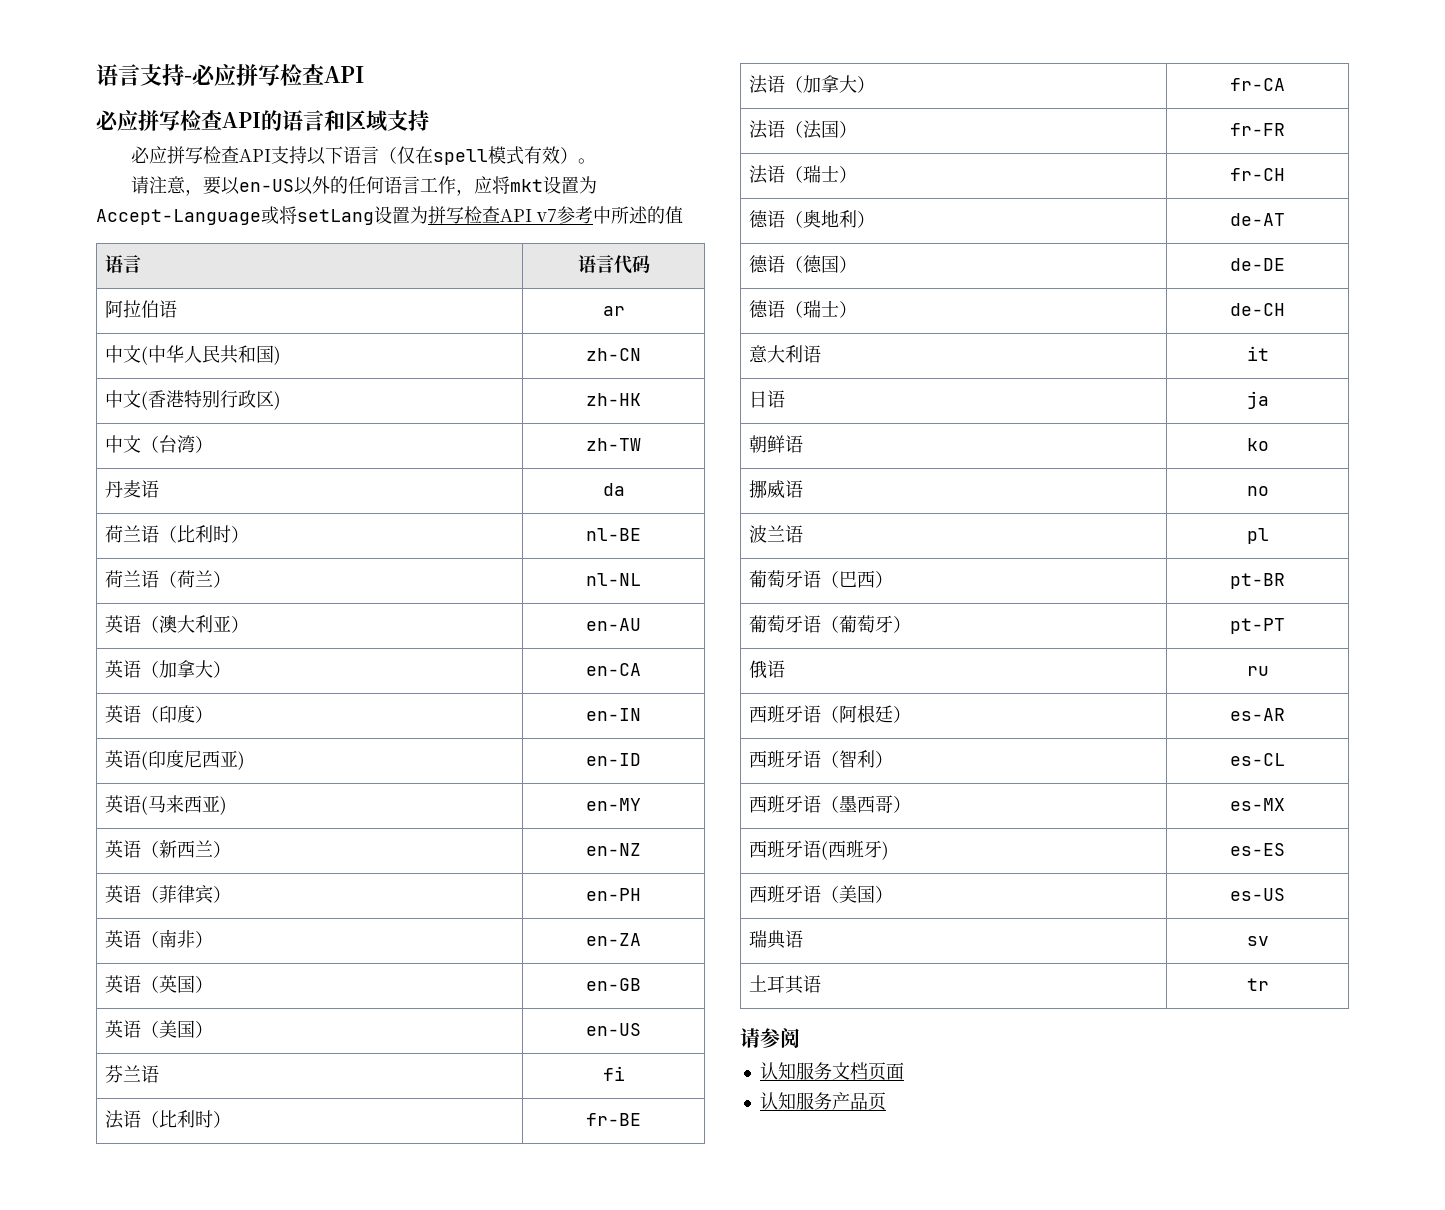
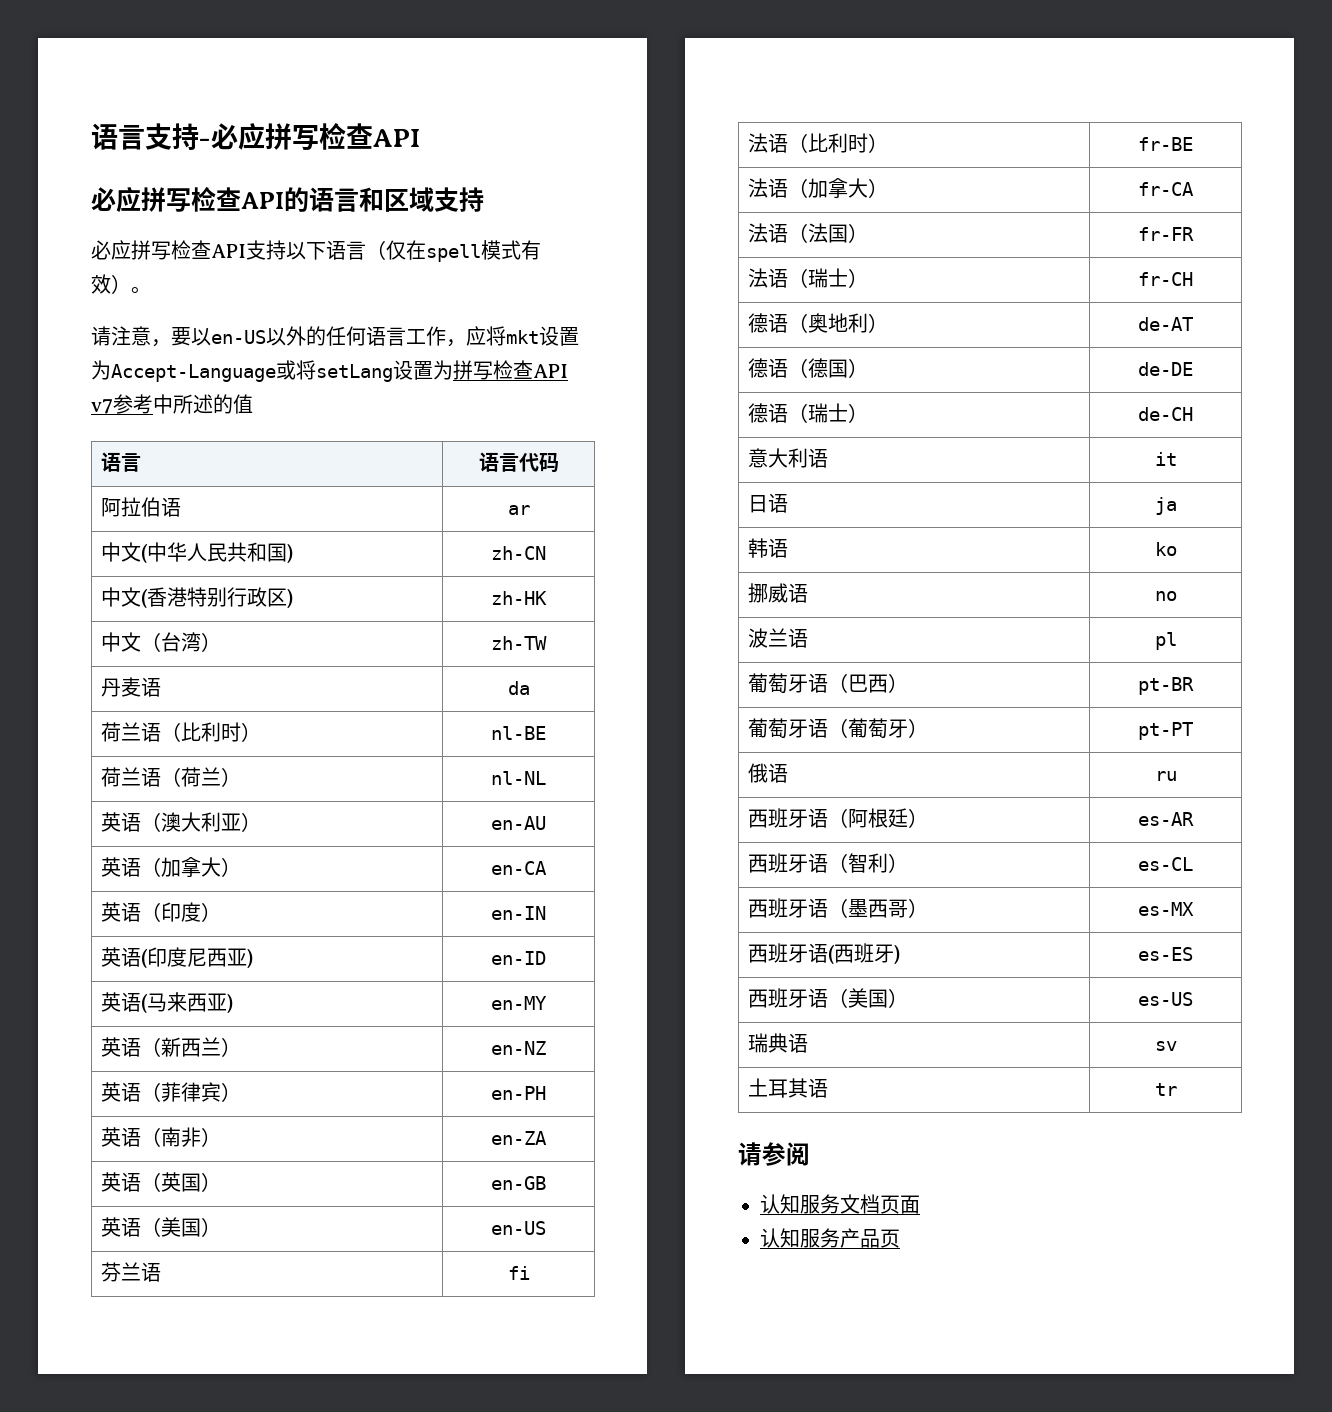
- 朝鲜语 | ko
+ 韩语 | ko

